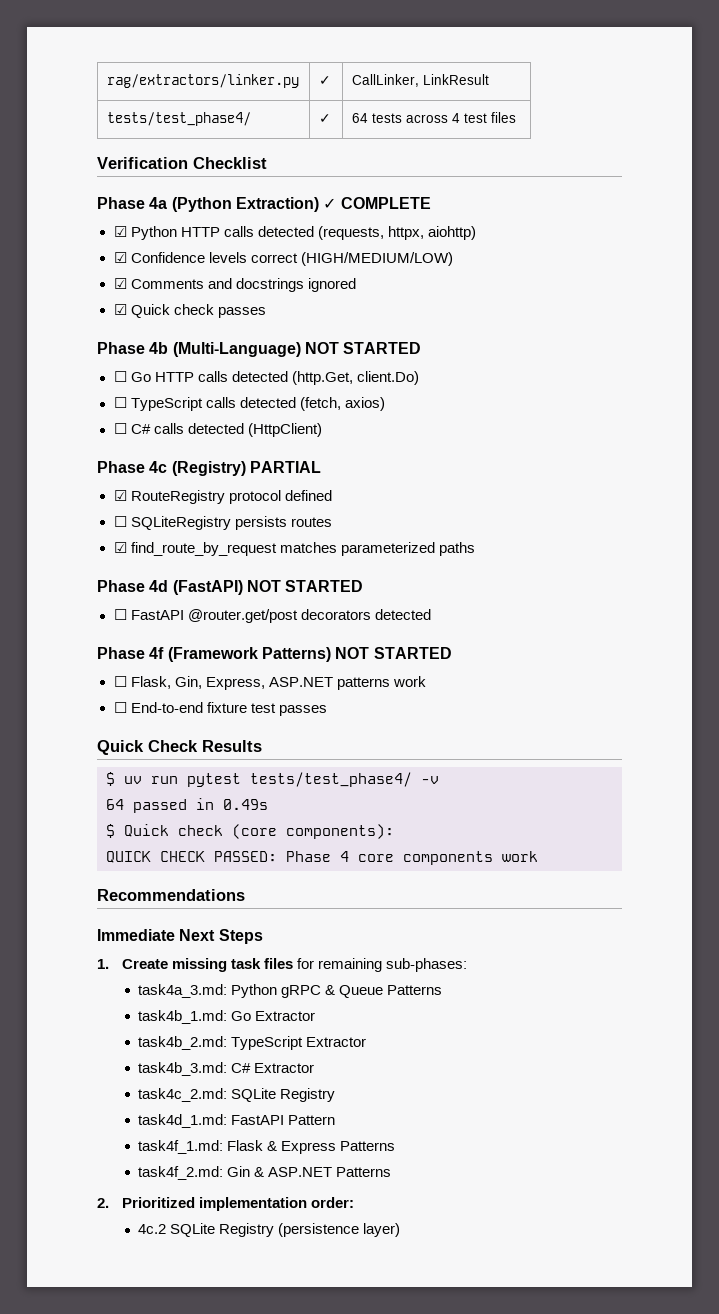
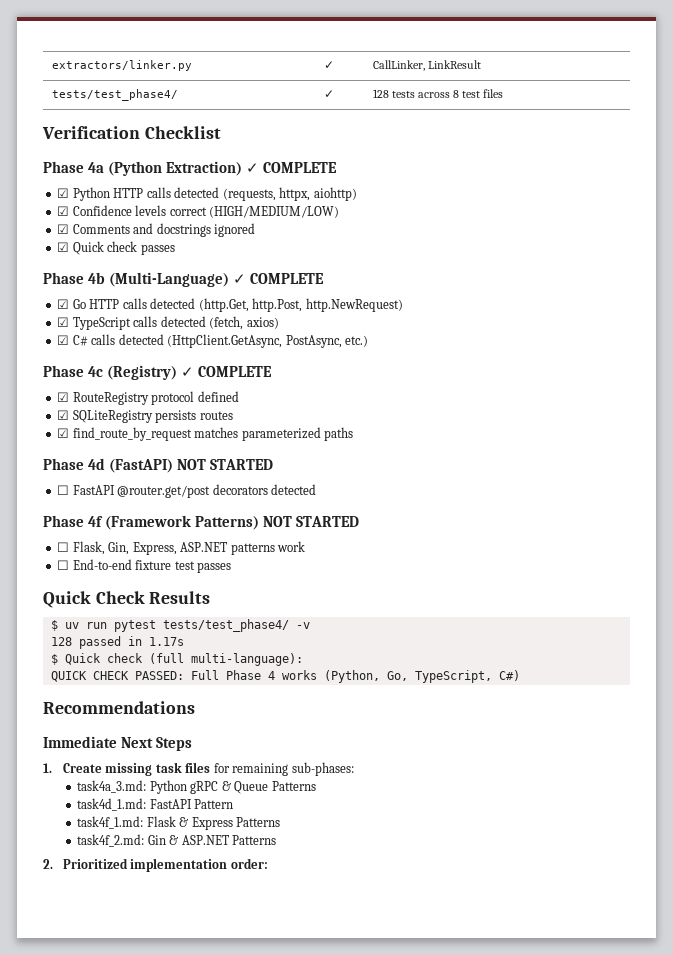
- rag/extractors/linker.py | ✓ | CallLinker, LinkResult
+ extractors/linker.py | ✓ | CallLinker, LinkResult
- tests/test_phase4/ | ✓ | 64 tests across 4 test files
+ tests/test_phase4/ | ✓ | 128 tests across 8 test files
- Phase 4b (Multi-Language) NOT STARTED
- ☐ Go HTTP calls detected (http.Get, client.Do)
- ☐ TypeScript calls detected (fetch, axios)
+ Phase 4b (Multi-Language) ✓ COMPLETE
+ ☑ Go HTTP calls detected (http.Get, http.Post, http.NewRequest)
+ ☑ TypeScript calls detected (fetch, axios)
- ☐ C# calls detected (HttpClient)
+ ☑ C# calls detected (HttpClient.GetAsync, PostAsync, etc.)
- Phase 4c (Registry) PARTIAL
+ Phase 4c (Registry) ✓ COMPLETE
- ☐ SQLiteRegistry persists routes
+ ☑ SQLiteRegistry persists routes
- 64 passed in 0.49s
+ 128 passed in 1.17s
- $ Quick check (core components):
+ $ Quick check (full multi-language):
- QUICK CHECK PASSED: Phase 4 core components work
+ QUICK CHECK PASSED: Full Phase 4 works (Python, Go, TypeScript, C#)
- task4b_1.md: Go Extractor
- task4b_2.md: TypeScript Extractor
- task4b_3.md: C# Extractor
- task4c_2.md: SQLite Registry
- 4c.2 SQLite Registry (persistence layer)

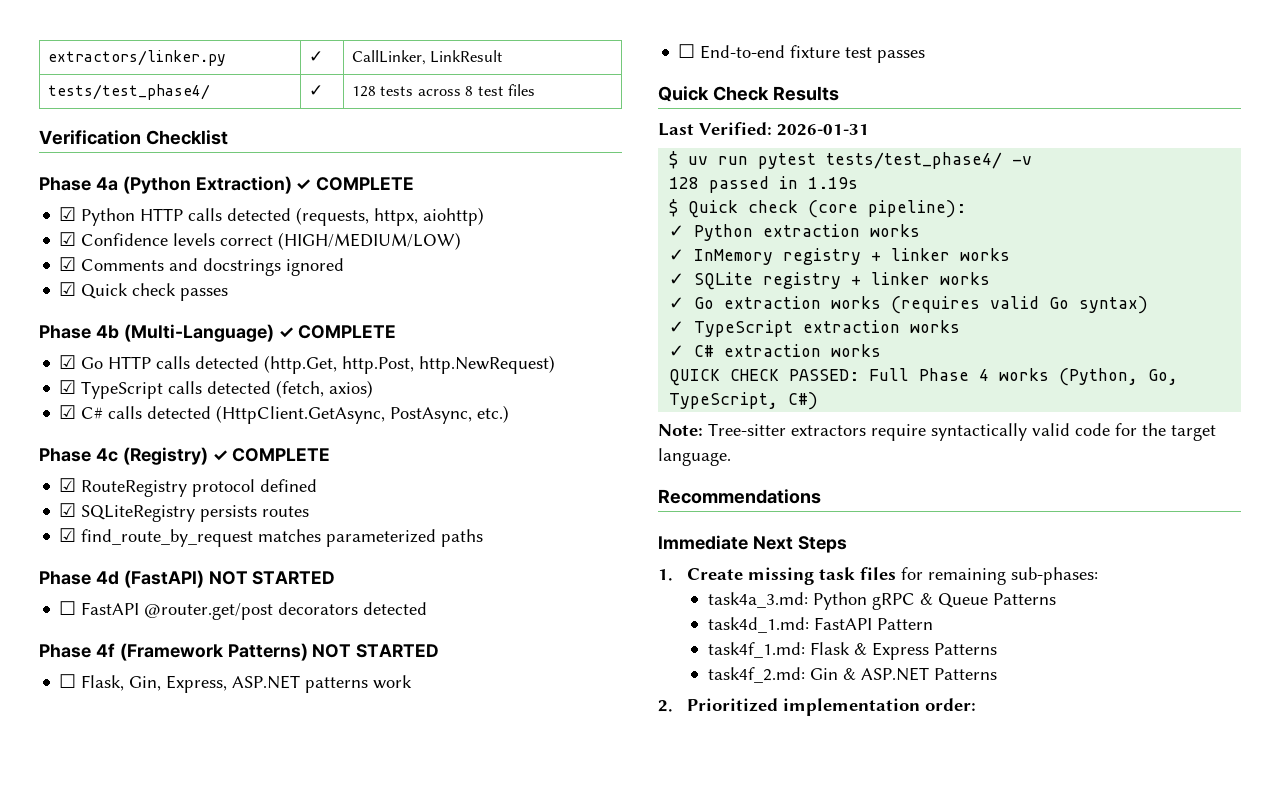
+ Last Verified: 2026-01-31
- 128 passed in 1.17s
+ 128 passed in 1.19s
- $ Quick check (full multi-language):
+ $ Quick check (core pipeline):
+ ✓ Python extraction works
+ ✓ InMemory registry + linker works
+ ✓ SQLite registry + linker works
+ ✓ Go extraction works (requires valid Go syntax)
+ ✓ TypeScript extraction works
+ ✓ C# extraction works
+ Note: Tree-sitter extractors require syntactically valid code for the target language.

